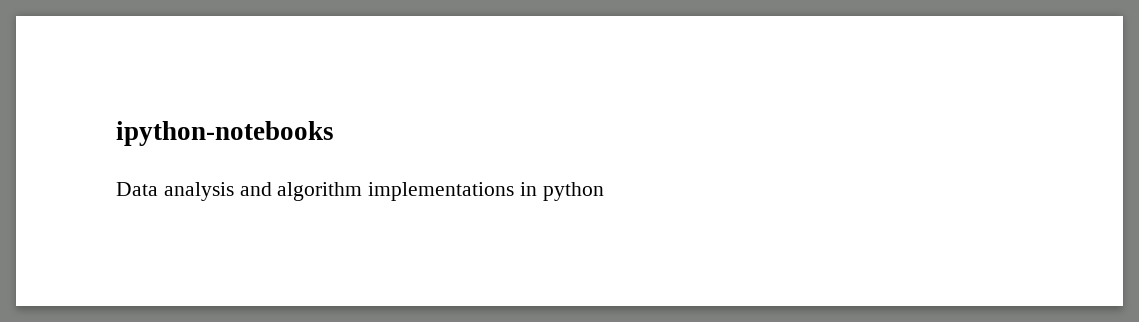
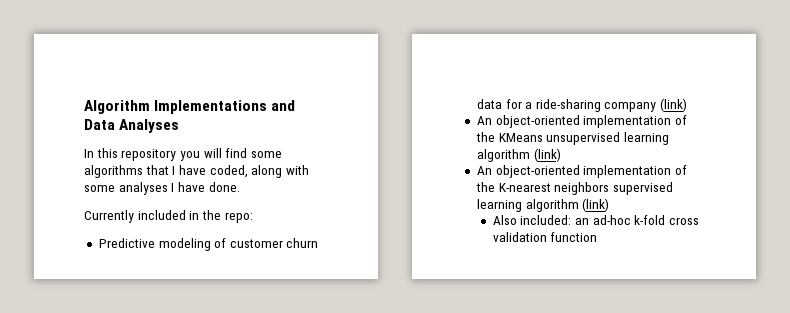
- ipython-notebooks
- Data analysis and algorithm implementations in python
+ Algorithm Implementations and Data Analyses
+ In this repository you will find some algorithms that I have coded, along with some analyses I have done.
+ Currently included in the repo:
+ Predictive modeling of customer churn data for a ride-sharing company (link)
+ An object-oriented implementation of the KMeans unsupervised learning algorithm (link)
+ An object-oriented implementation of the K-nearest neighbors supervised learning algorithm (link)
+ Also included: an ad-hoc k-fold cross validation function

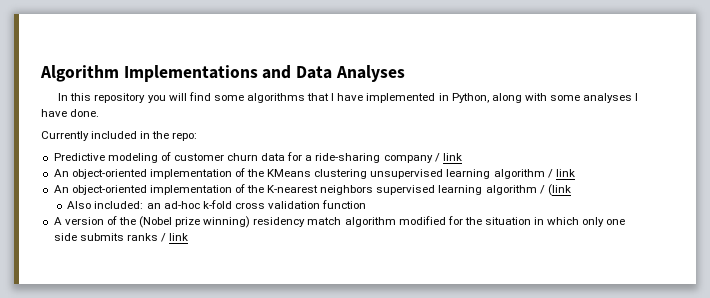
- In this repository you will find some algorithms that I have coded, along with some analyses I have done.
+ In this repository you will find some algorithms that I have implemented in Python, along with some analyses I have done.
- Predictive modeling of customer churn data for a ride-sharing company (link)
+ Predictive modeling of customer churn data for a ride-sharing company / link
- An object-oriented implementation of the KMeans unsupervised learning algorithm (link)
+ An object-oriented implementation of the KMeans clustering unsupervised learning algorithm / link
- An object-oriented implementation of the K-nearest neighbors supervised learning algorithm (link)
+ An object-oriented implementation of the K-nearest neighbors supervised learning algorithm / (link
+ A version of the (Nobel prize winning) residency match algorithm modified for the situation in which only one side submits ranks / link

